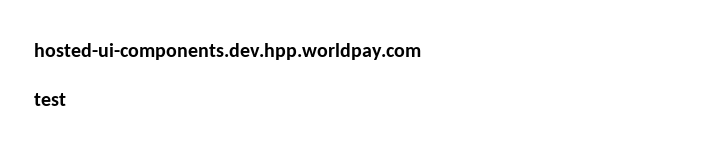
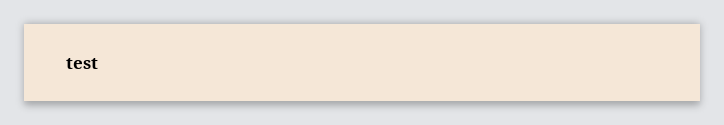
- hosted-ui-components.dev.hpp.worldpay.com

